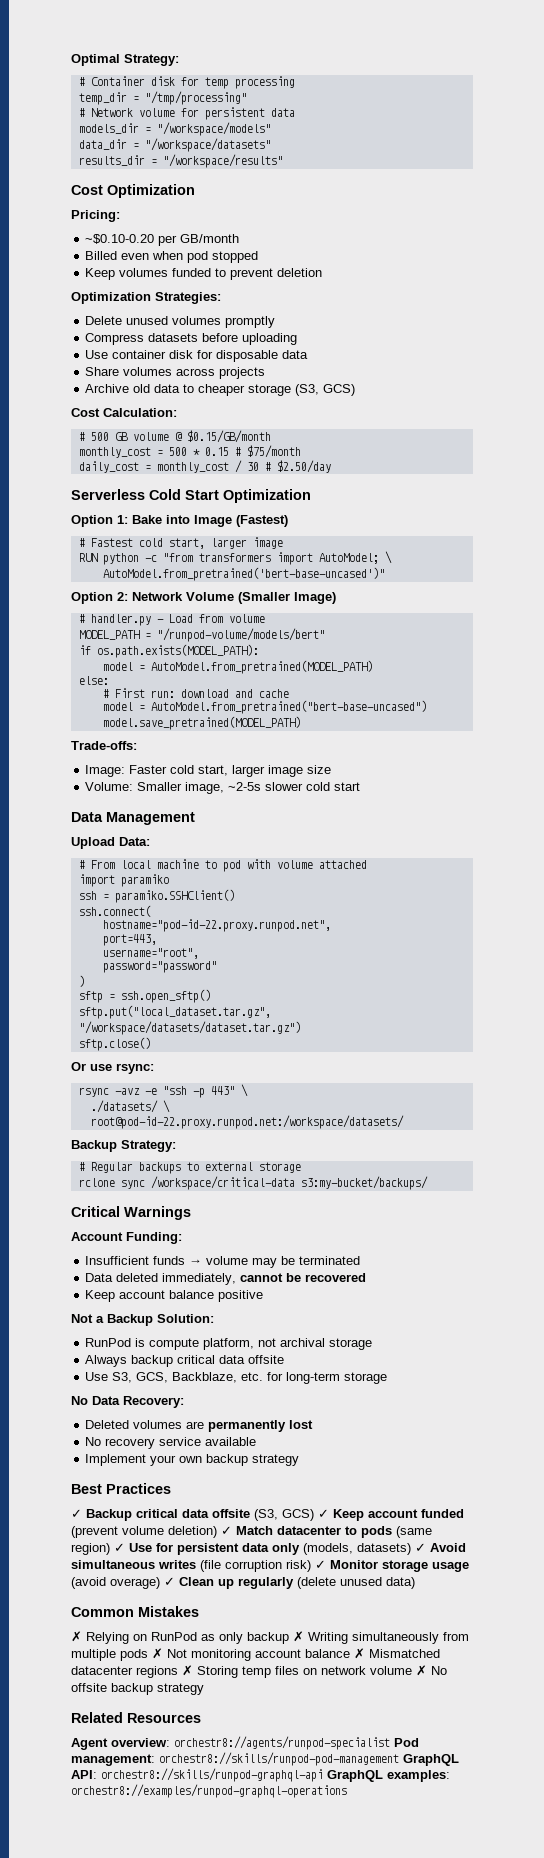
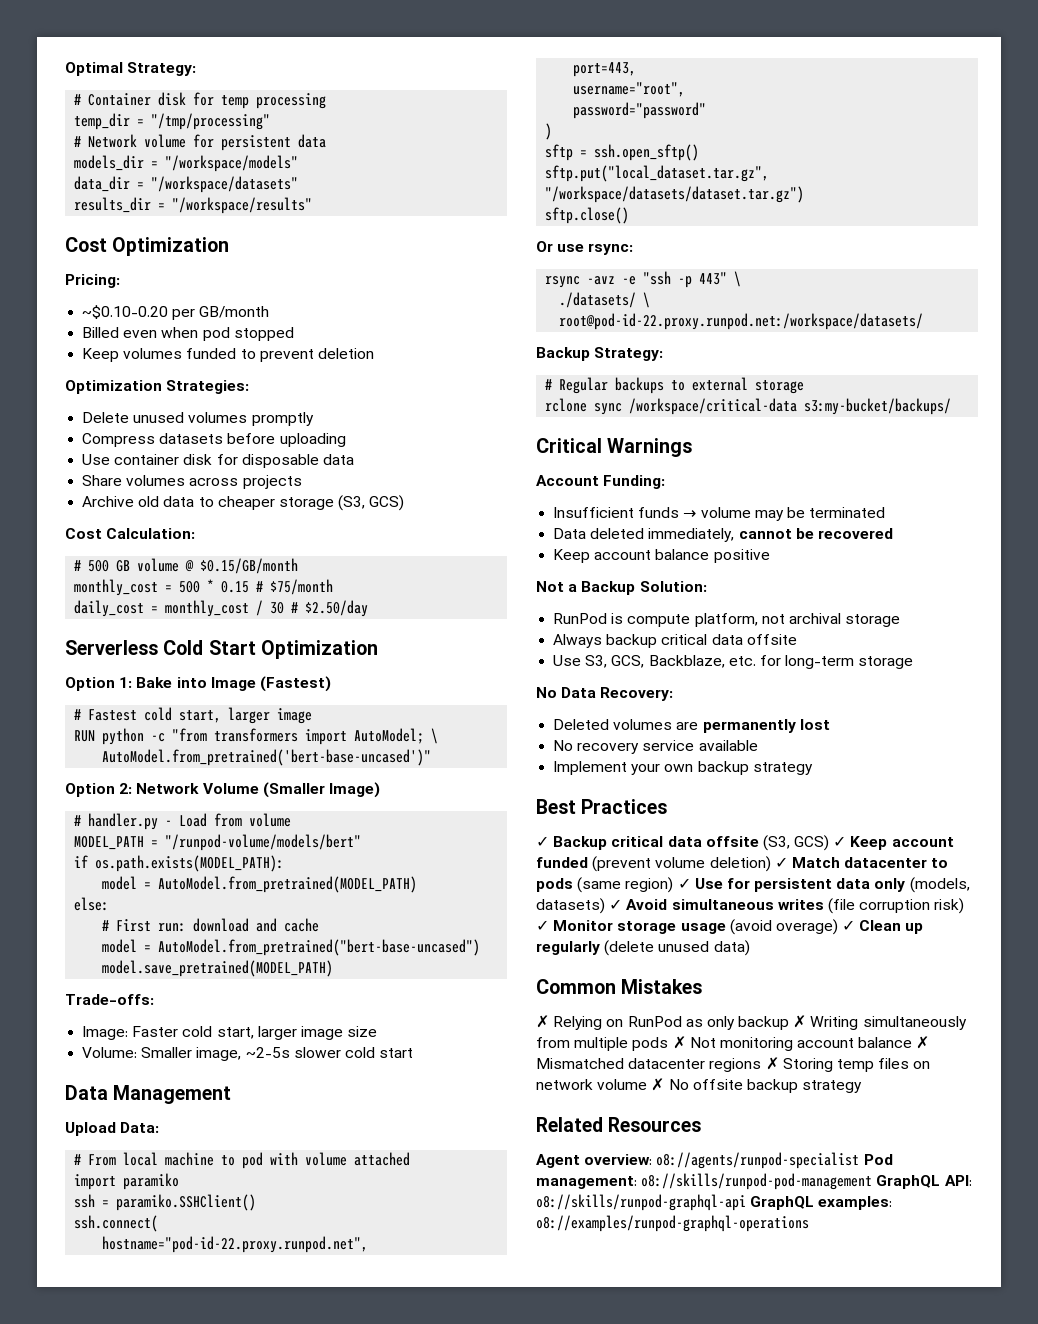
- Agent overview: orchestr8://agents/runpod-specialist Pod management: orchestr8://skills/runpod-pod-management GraphQL API: orchestr8://skills/runpod-graphql-api GraphQL examples: orchestr8://examples/runpod-graphql-operations
+ Agent overview: o8://agents/runpod-specialist Pod management: o8://skills/runpod-pod-management GraphQL API: o8://skills/runpod-graphql-api GraphQL examples: o8://examples/runpod-graphql-operations

